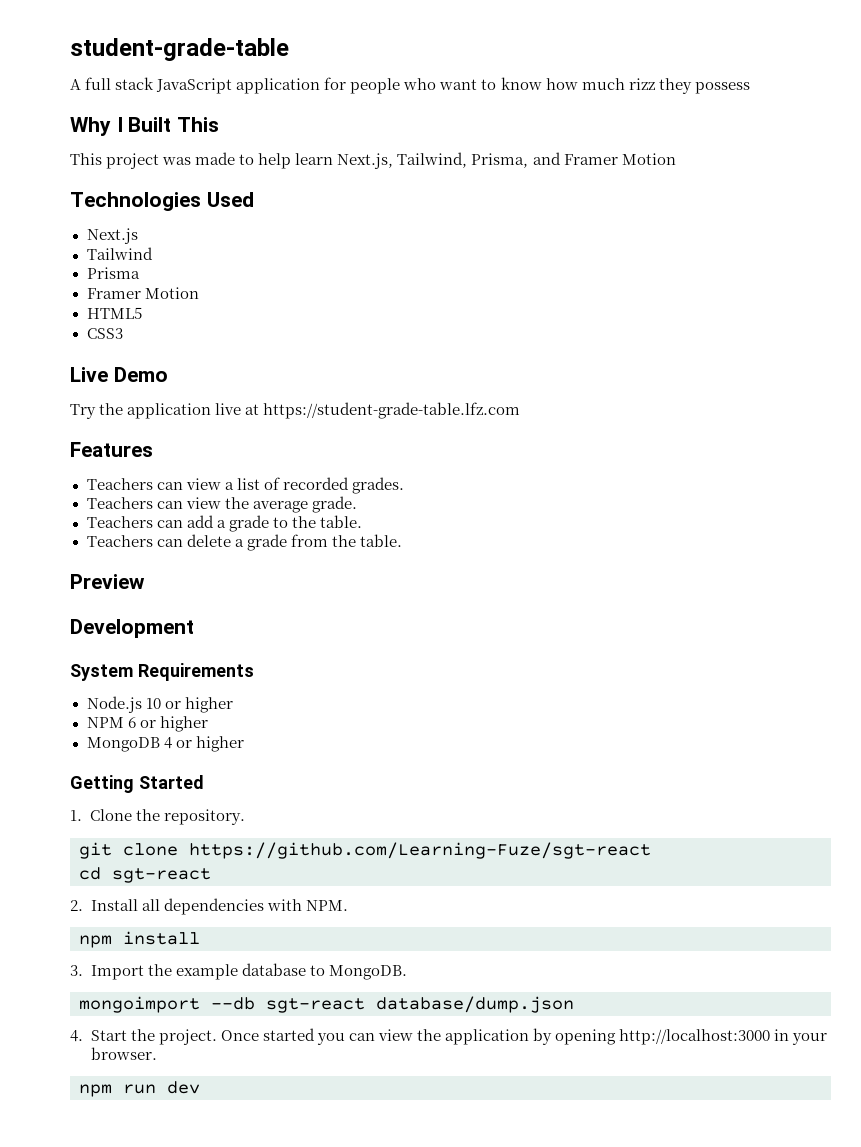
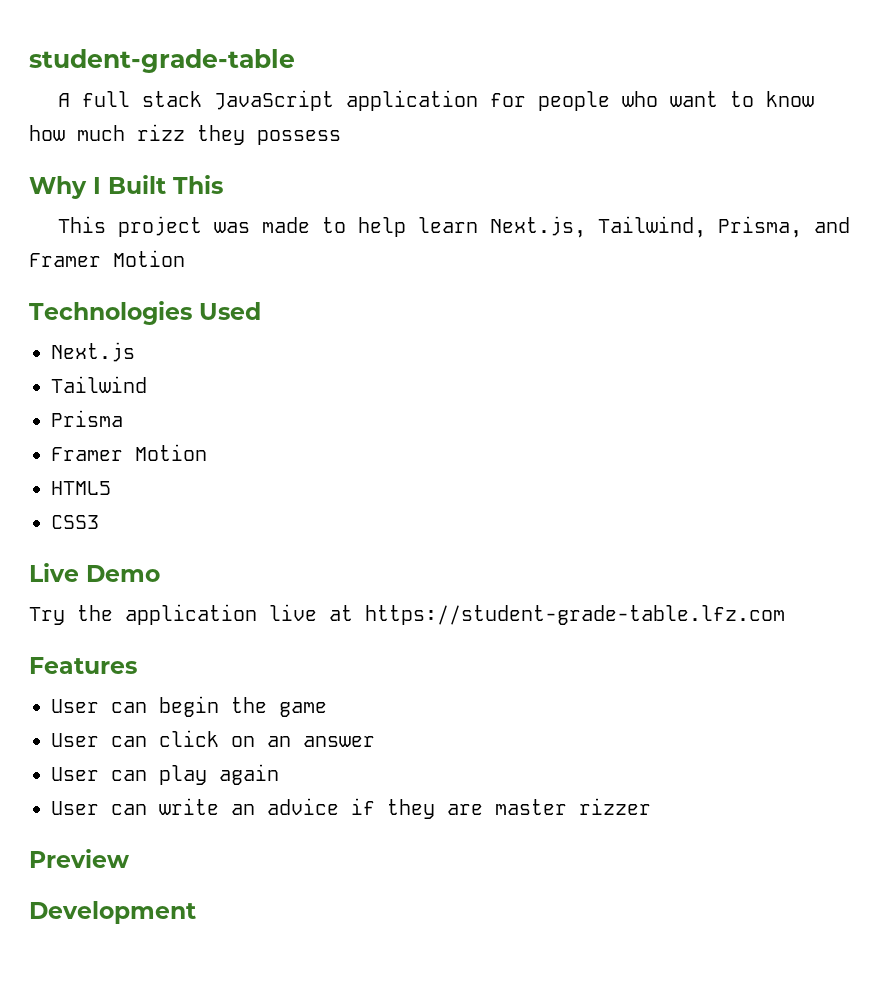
- Teachers can view a list of recorded grades.
- Teachers can view the average grade.
- Teachers can add a grade to the table.
- Teachers can delete a grade from the table.
+ User can begin the game
+ User can click on an answer
+ User can play again
+ User can write an advice if they are master rizzer
  Preview
  Development
- System Requirements
- Node.js 10 or higher
- NPM 6 or higher
- MongoDB 4 or higher
- Getting Started
- 1. Clone the repository.
- git clone https://github.com/Learning-Fuze/sgt-react
- cd sgt-react
- 2. Install all dependencies with NPM.
- npm install
- 3. Import the example database to MongoDB.
- mongoimport --db sgt-react database/dump.json
- 4. Start the project. Once started you can view the application by opening http://localhost:3000 in your browser.
- npm run dev

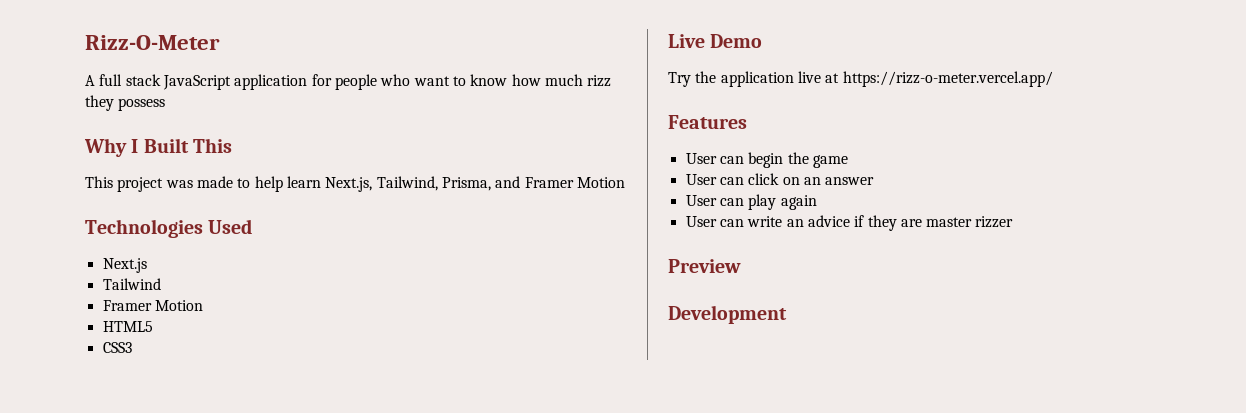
- student-grade-table
+ Rizz-O-Meter
- Prisma
- Try the application live at https://student-grade-table.lfz.com
+ Try the application live at https://rizz-o-meter.vercel.app/

